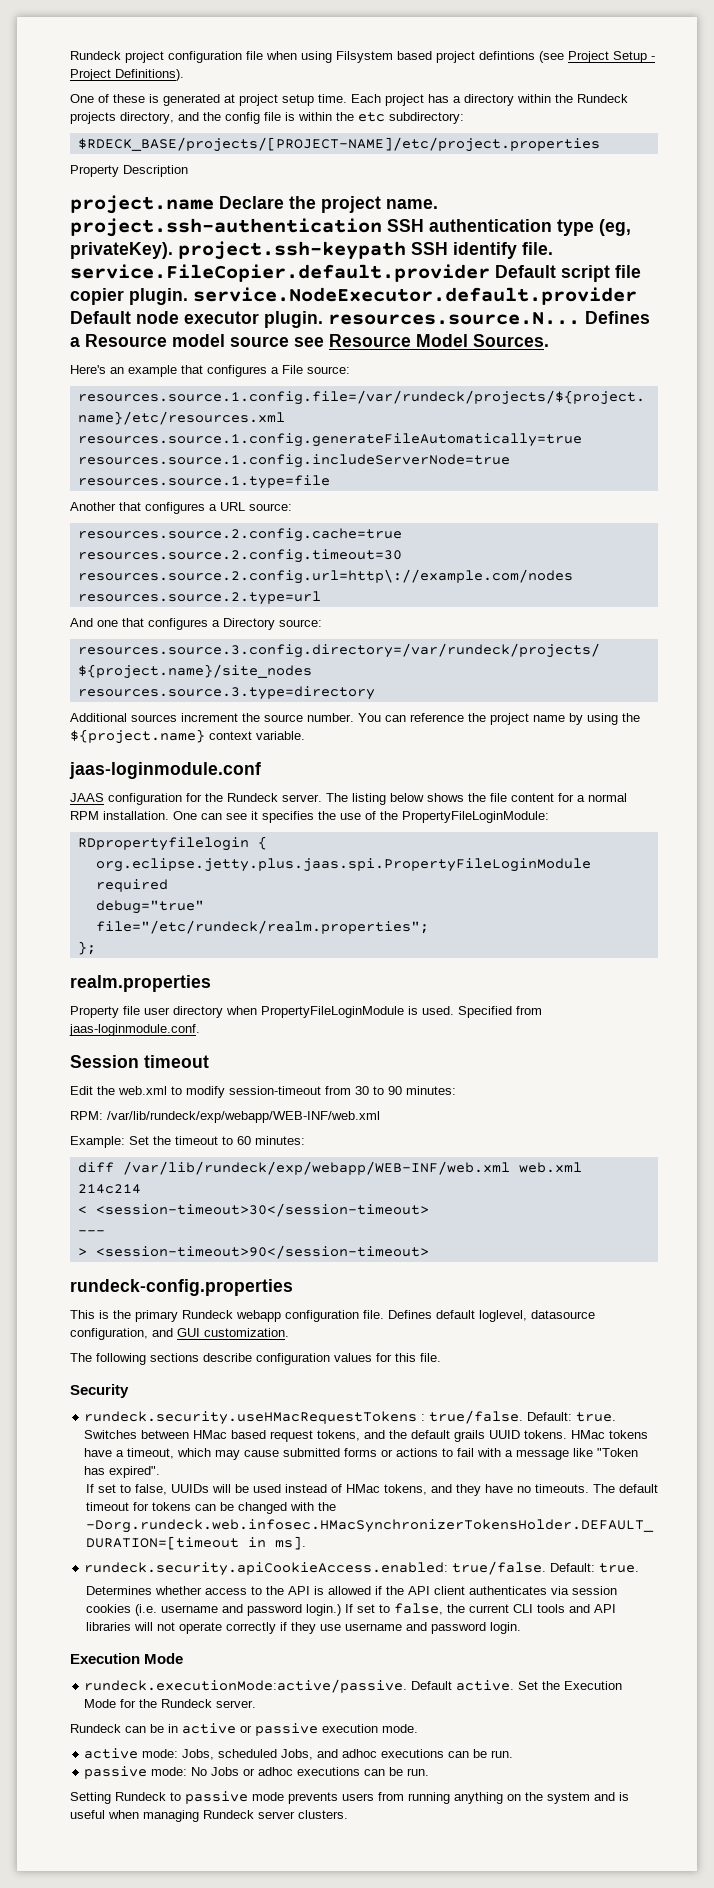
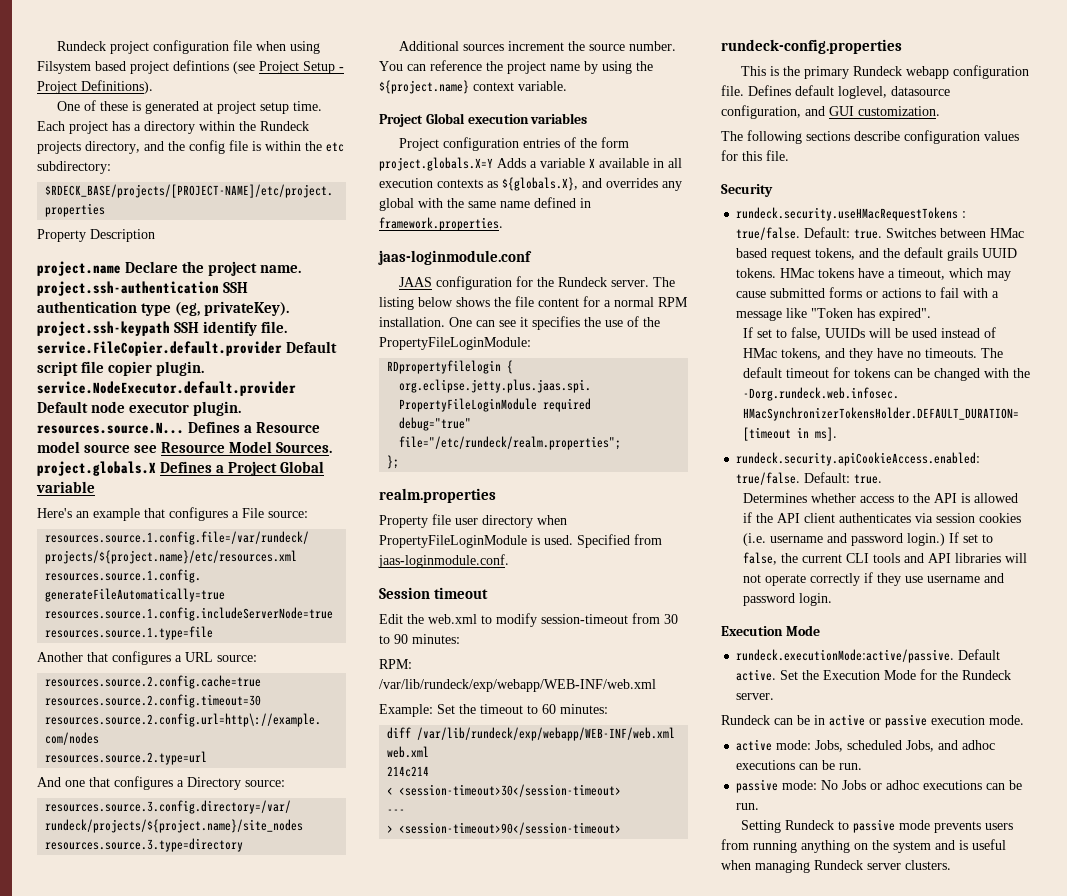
- Defines a Resource model source see Resource Model Sources.
+ Defines a Resource model source see Resource Model Sources. project.globals.X Defines a Project Global variable
+ Project Global execution variables
+ Project configuration entries of the form project.globals.X=Y Adds a variable X available in all execution contexts as ${globals.X}, and overrides any global with the same name defined in framework.properties.

